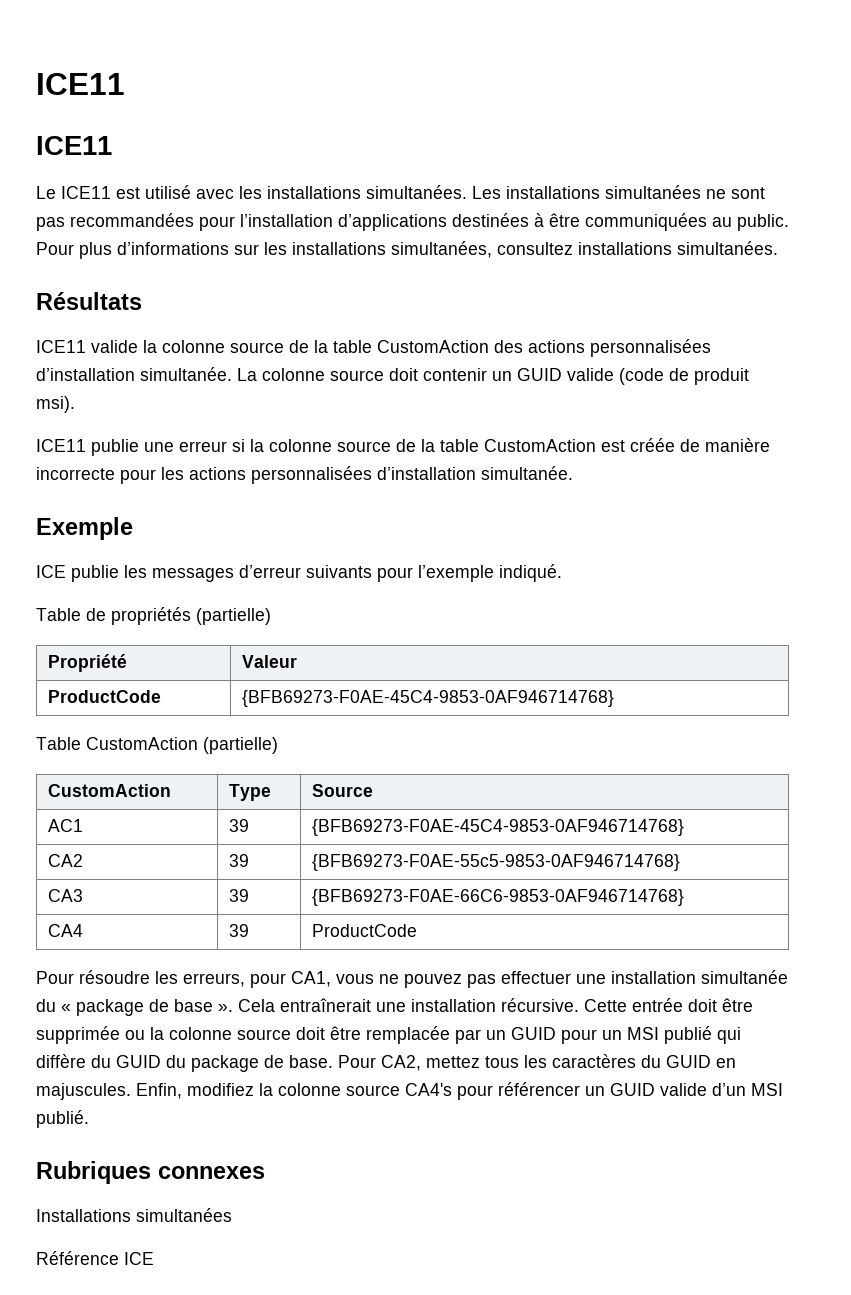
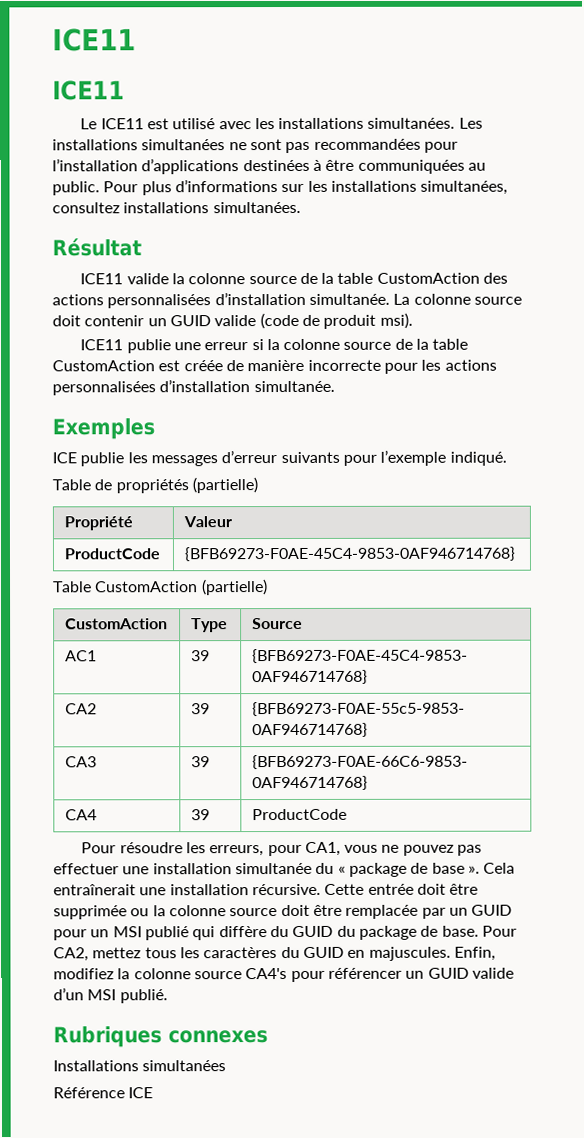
- Résultats
+ Résultat
- Exemple
+ Exemples

